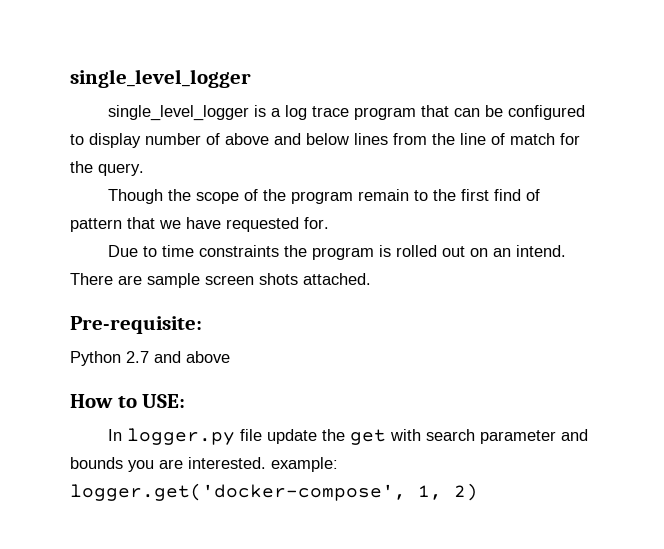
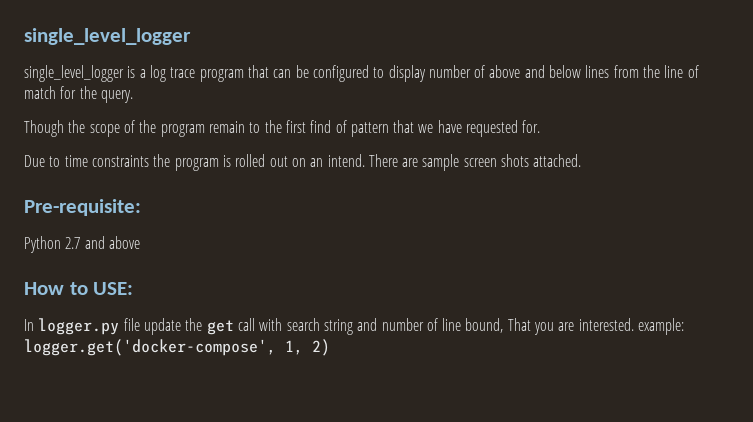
- In logger.py file update the get with search parameter and bounds you are interested. example: logger.get('docker-compose', 1, 2)
+ In logger.py file update the get call with search string and number of line bound, That you are interested. example: logger.get('docker-compose', 1, 2)

